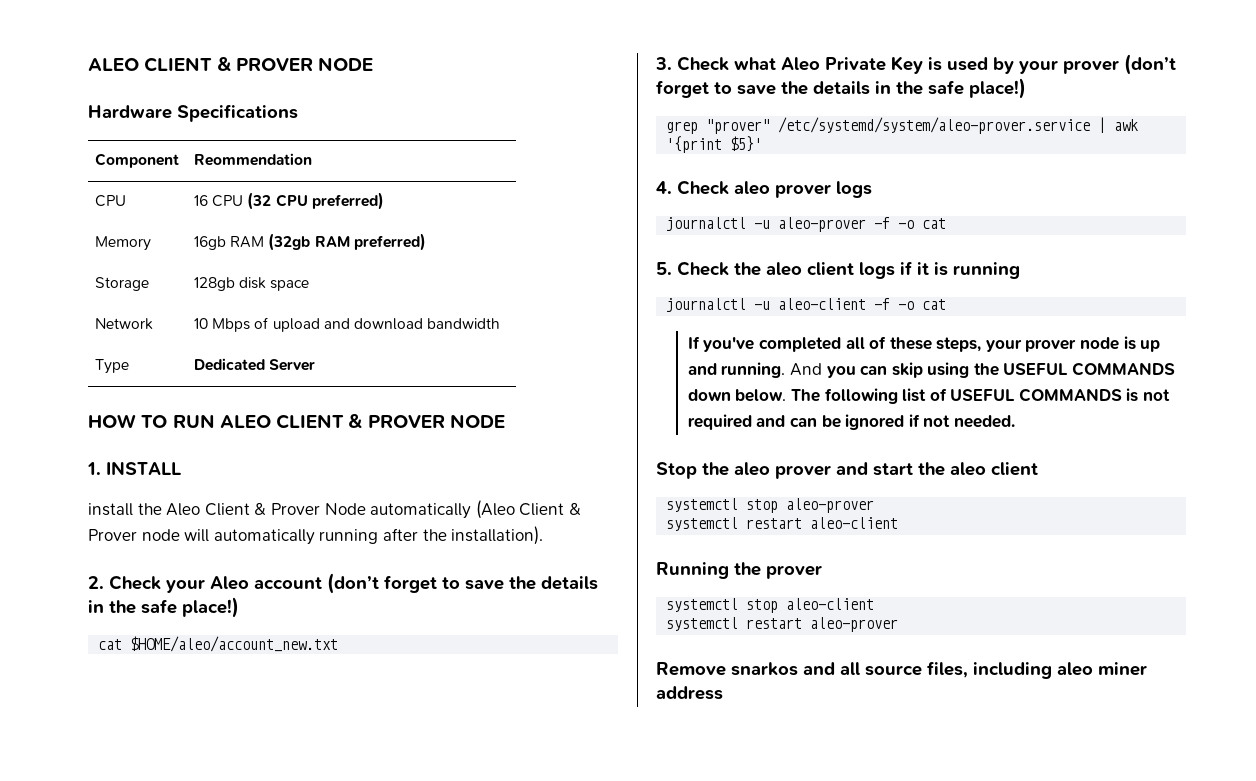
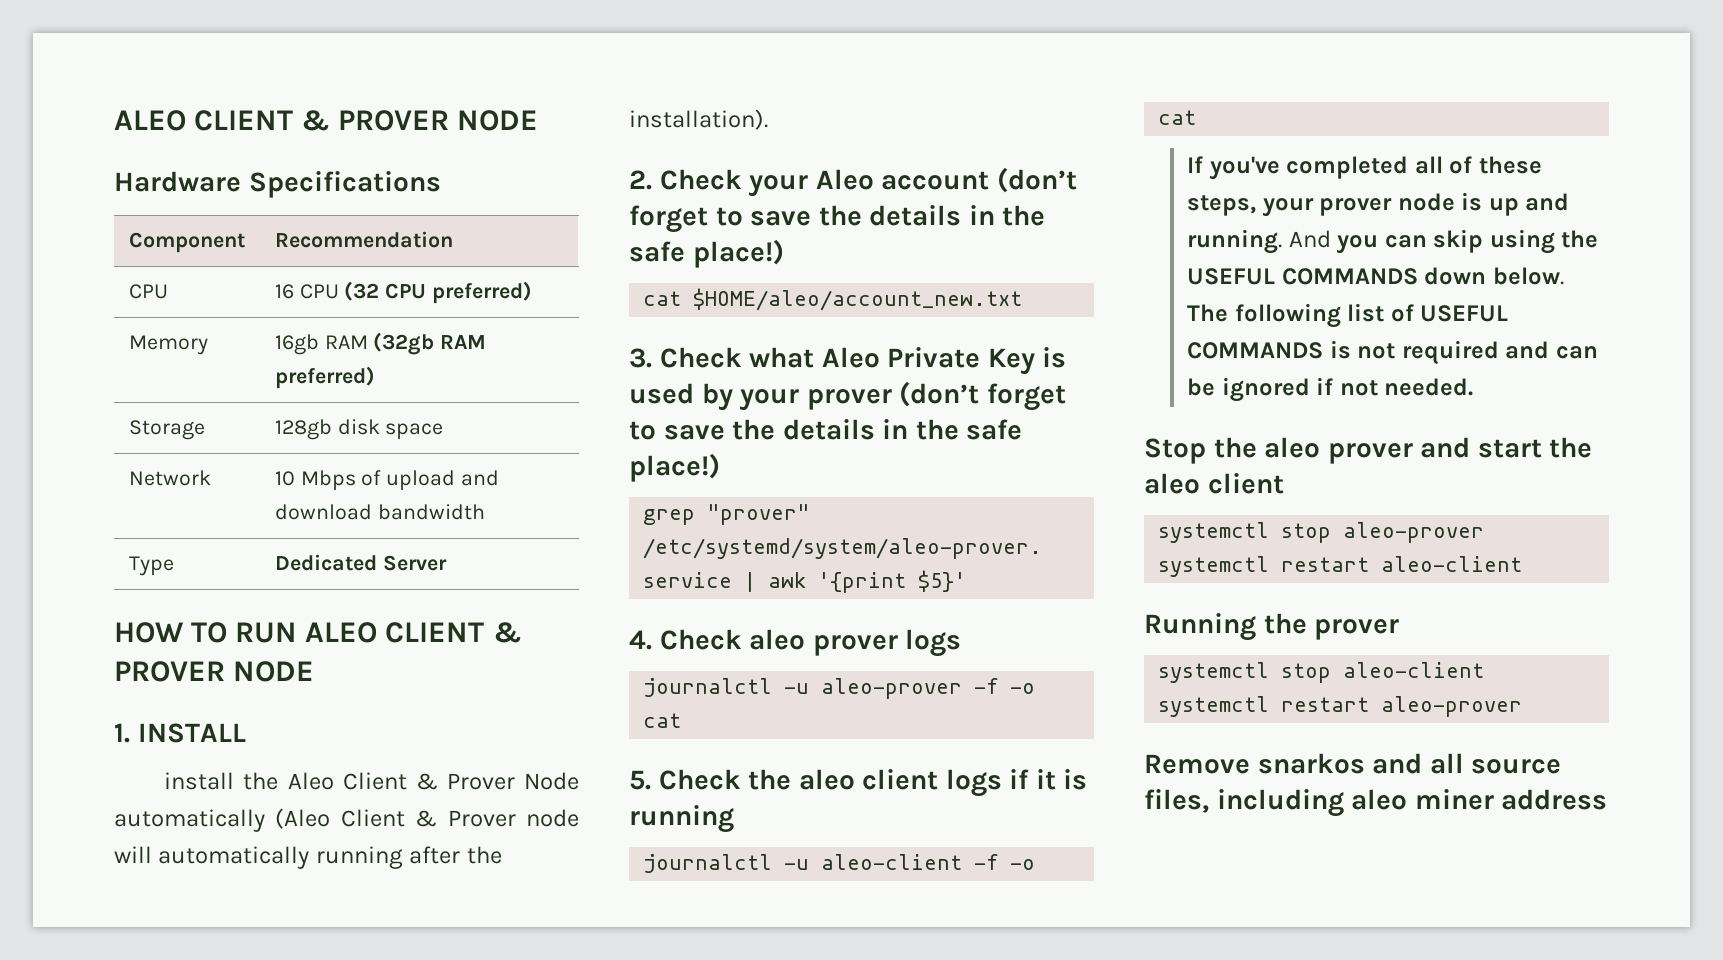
- Component | Reommendation
+ Component | Recommendation

